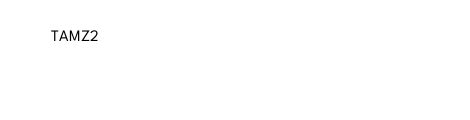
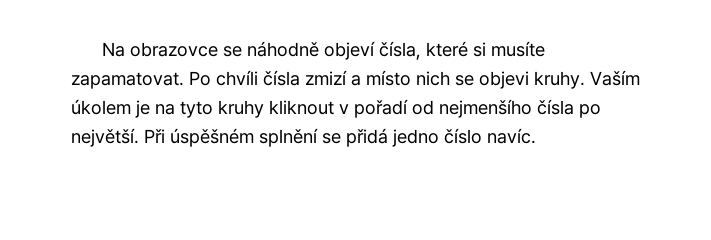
- TAMZ2
+ Na obrazovce se náhodně objeví čísla, které si musíte zapamatovat. Po chvíli čísla zmizí a místo nich se objevi kruhy. Vaším úkolem je na tyto kruhy kliknout v pořadí od nejmenšího čísla po největší. Při úspěšném splnění se přidá jedno číslo navíc.

